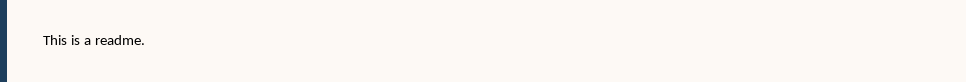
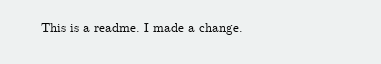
+ I made a change.

